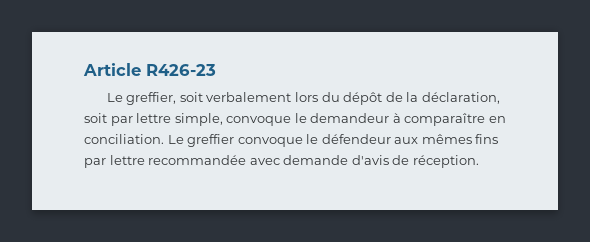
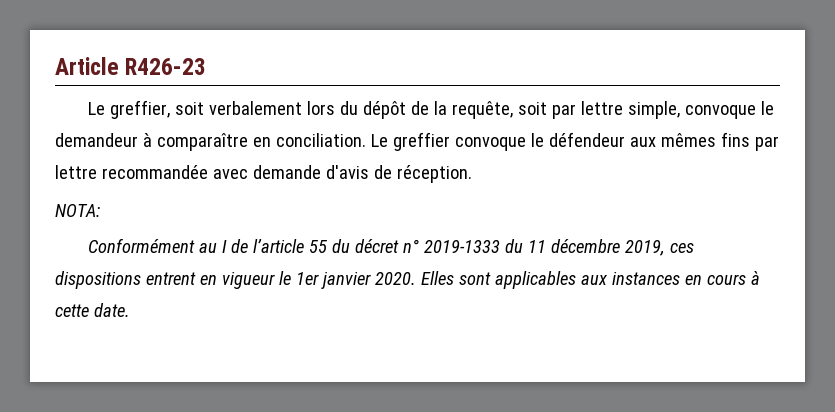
- Le greffier, soit verbalement lors du dépôt de la déclaration, soit par lettre simple, convoque le demandeur à comparaître en conciliation.
+ Le greffier, soit verbalement lors du dépôt de la requête, soit par lettre simple, convoque le demandeur à comparaître en conciliation.
+ NOTA:
+ Conformément au I de l’article 55 du décret n° 2019-1333 du 11 décembre 2019, ces dispositions entrent en vigueur le 1er janvier 2020. Elles sont applicables aux instances en cours à cette date.

